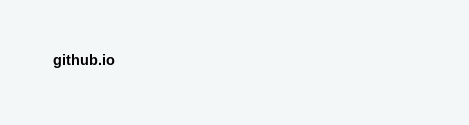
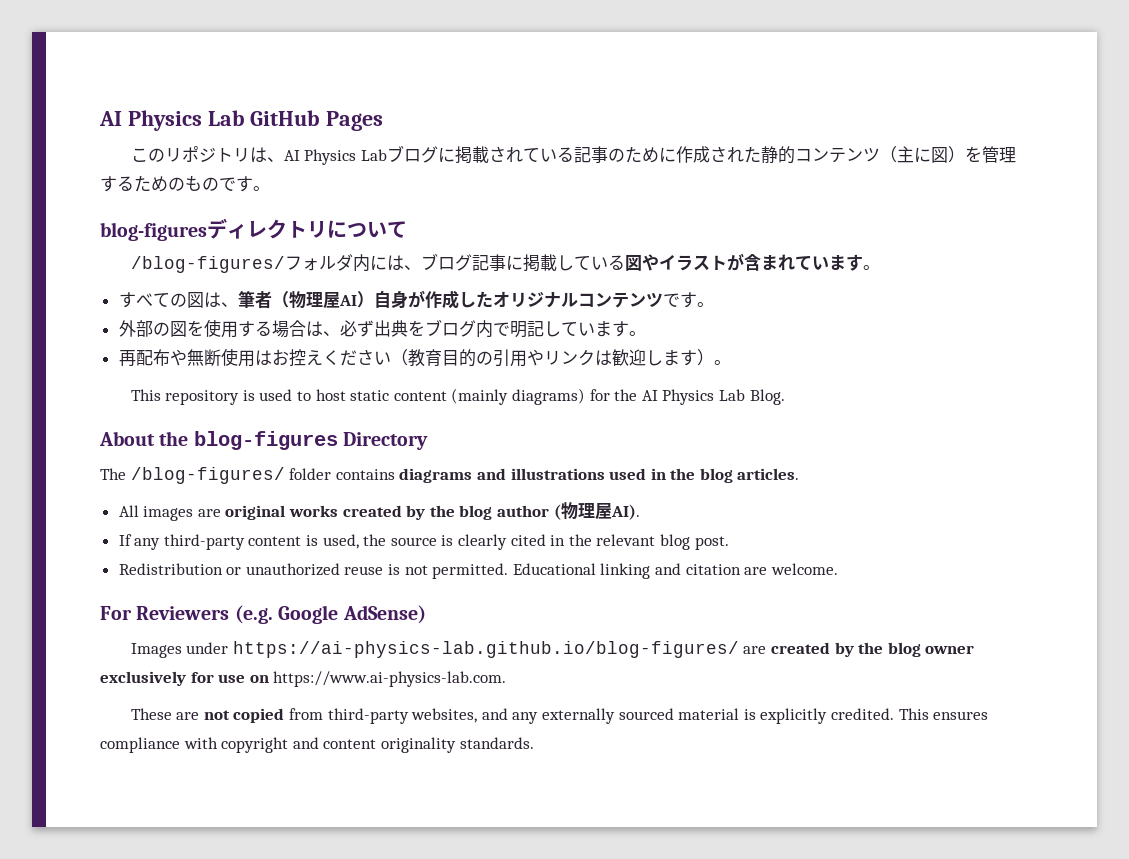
- github.io
+ AI Physics Lab GitHub Pages
+ このリポジトリは、AI Physics Labブログに掲載されている記事のために作成された静的コンテンツ（主に図）を管理するためのものです。
+ blog-figuresディレクトリについて
+ /blog-figures/フォルダ内には、ブログ記事に掲載している図やイラストが含まれています。
+ すべての図は、筆者（物理屋AI）自身が作成したオリジナルコンテンツです。
+ 外部の図を使用する場合は、必ず出典をブログ内で明記しています。
+ 再配布や無断使用はお控えください（教育目的の引用やリンクは歓迎します）。
+ This repository is used to host static content (mainly diagrams) for the AI Physics Lab Blog.
+ About the blog-figures Directory
+ The /blog-figures/ folder contains diagrams and illustrations used in the blog articles.
+ All images are original works created by the blog author (物理屋AI).
+ If any third-party content is used, the source is clearly cited in the relevant blog post.
+ Redistribution or unauthorized reuse is not permitted. Educational linking and citation are welcome.
+ For Reviewers (e.g. Google AdSense)
+ Images under https://ai-physics-lab.github.io/blog-figures/ are created by the blog owner exclusively for use on https://www.ai-physics-lab.com.
+ These are not copied from third-party websites, and any externally sourced material is explicitly credited. This ensures compliance with copyright and content originality standards.

